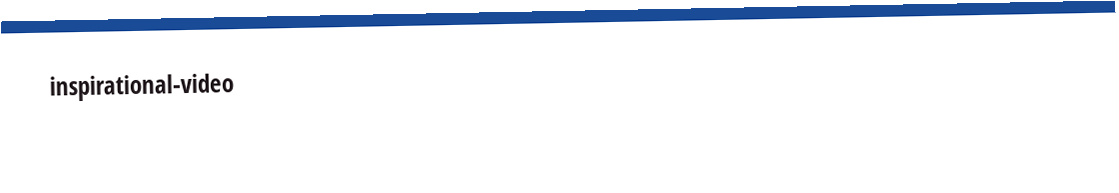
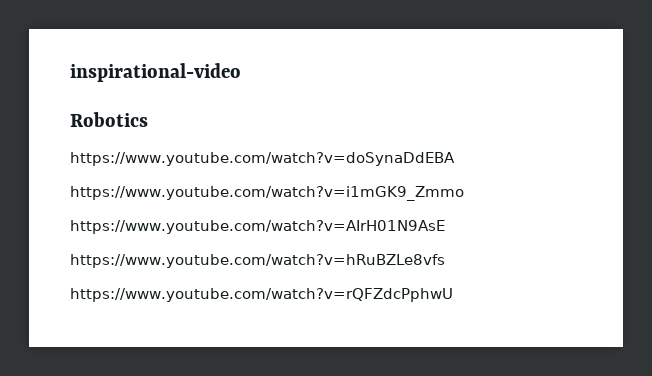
+ Robotics
+ https://www.youtube.com/watch?v=doSynaDdEBA
+ https://www.youtube.com/watch?v=i1mGK9_Zmmo
+ https://www.youtube.com/watch?v=AIrH01N9AsE
+ https://www.youtube.com/watch?v=hRuBZLe8vfs
+ https://www.youtube.com/watch?v=rQFZdcPphwU

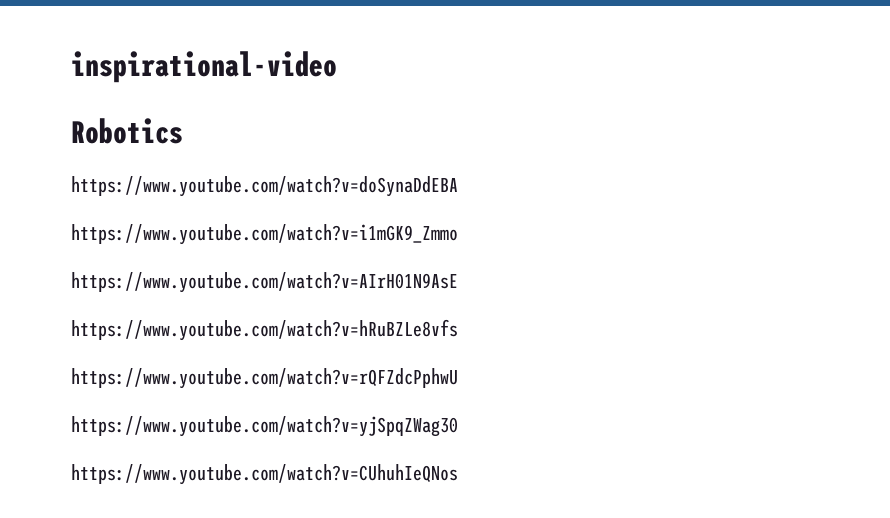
+ https://www.youtube.com/watch?v=yjSpqZWag30
+ https://www.youtube.com/watch?v=CUhuhIeQNos

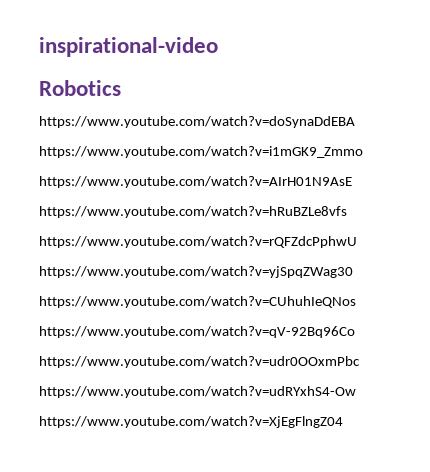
+ https://www.youtube.com/watch?v=qV-92Bq96Co
+ https://www.youtube.com/watch?v=udr0OOxmPbc
+ https://www.youtube.com/watch?v=udRYxhS4-Ow
+ https://www.youtube.com/watch?v=XjEgFlngZ04

